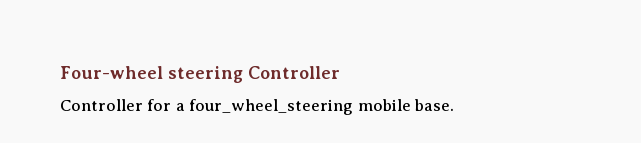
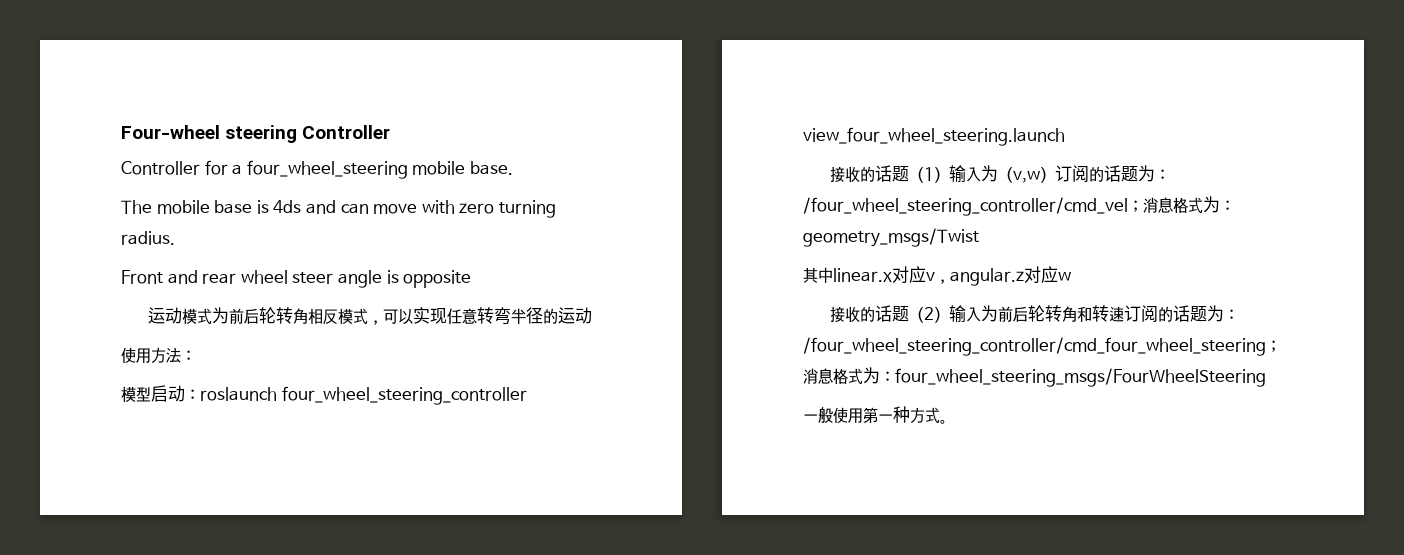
+ The mobile base is 4ds and can move with zero turning radius.
+ Front and rear wheel steer angle is opposite
+ 运动模式为前后轮转角相反模式，可以实现任意转弯半径的运动
+ 使用方法：
+ 模型启动：roslaunch four_wheel_steering_controller view_four_wheel_steering.launch
+ 接收的话题（1）输入为（v,w）订阅的话题为：/four_wheel_steering_controller/cmd_vel；消息格式为：geometry_msgs/Twist
+ 其中linear.x对应v，angular.z对应w
+ 接收的话题（2）输入为前后轮转角和转速订阅的话题为：/four_wheel_steering_controller/cmd_four_wheel_steering；消息格式为：four_wheel_steering_msgs/FourWheelSteering
+ 一般使用第一种方式。

